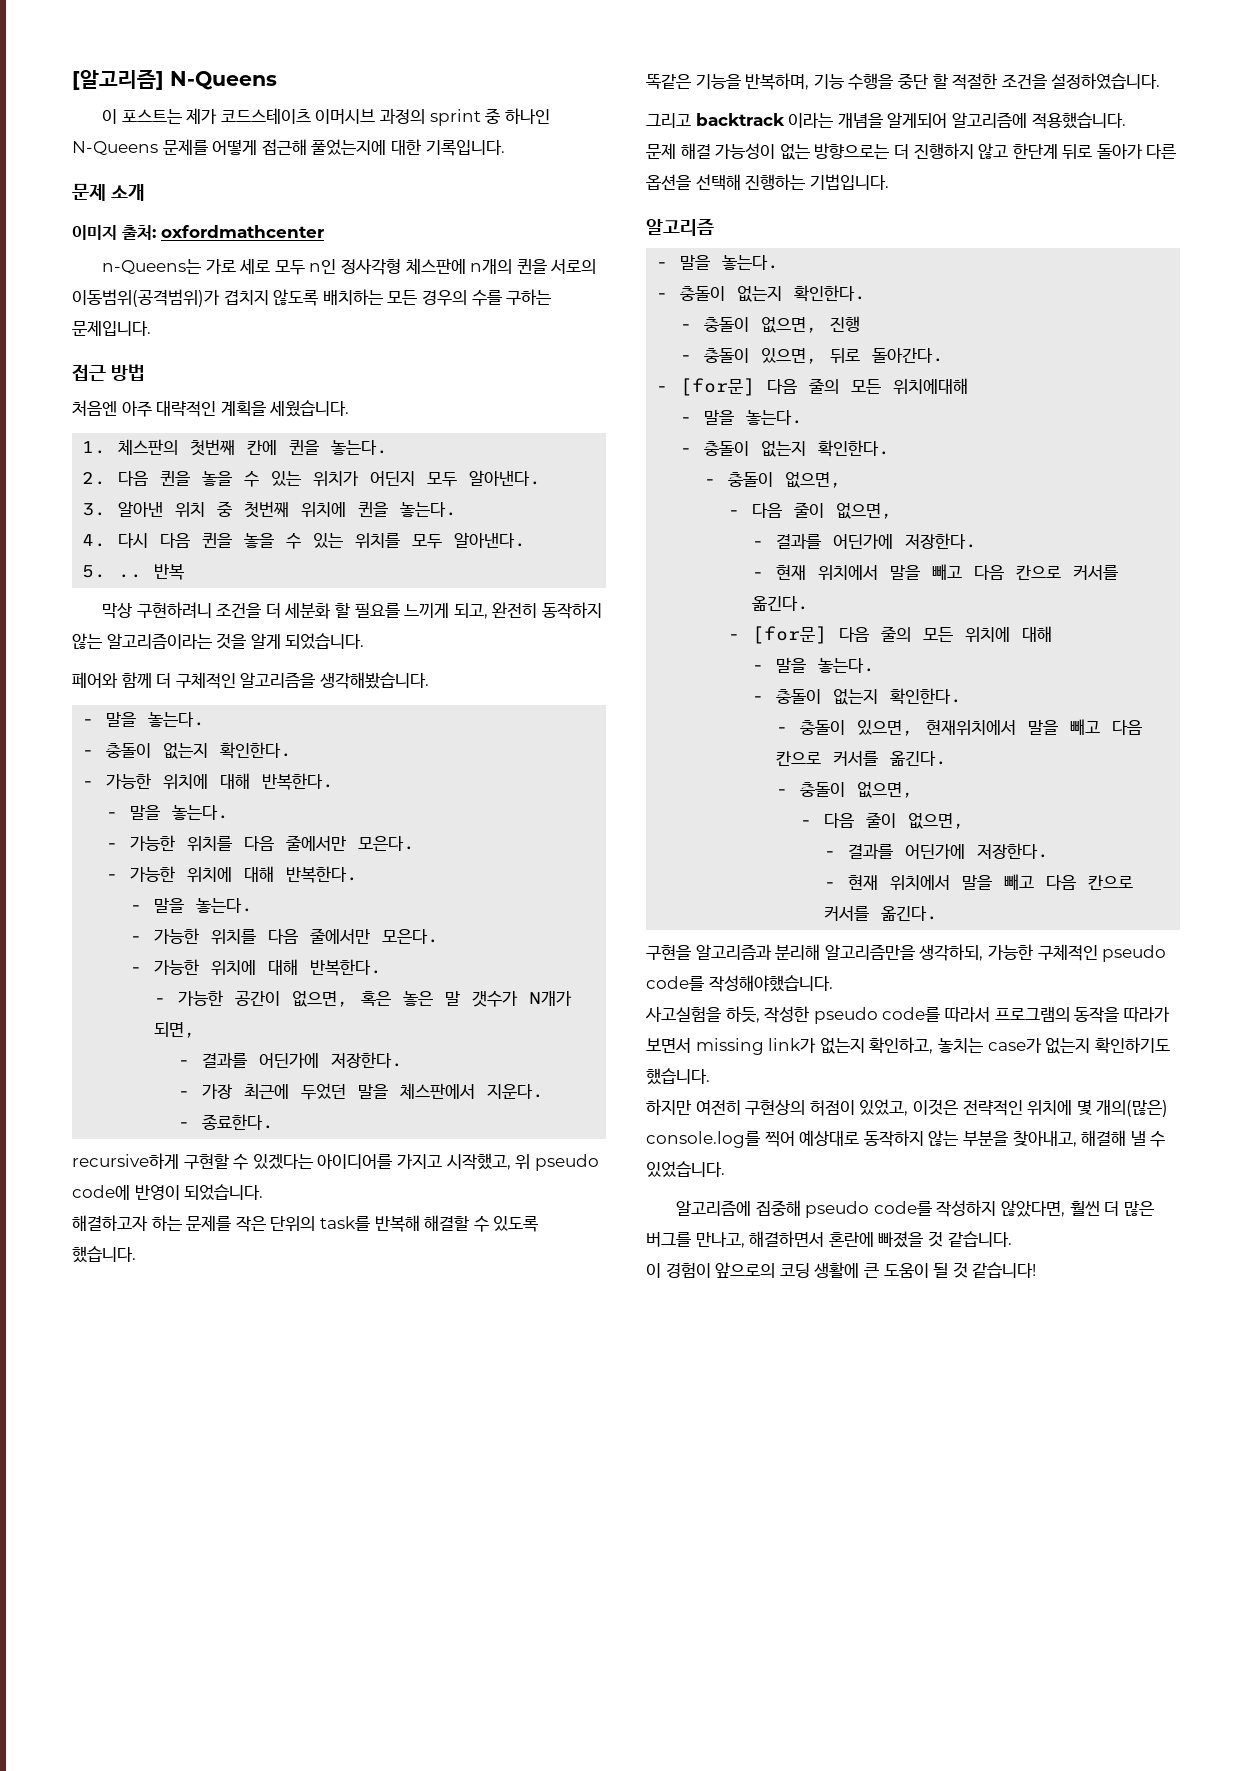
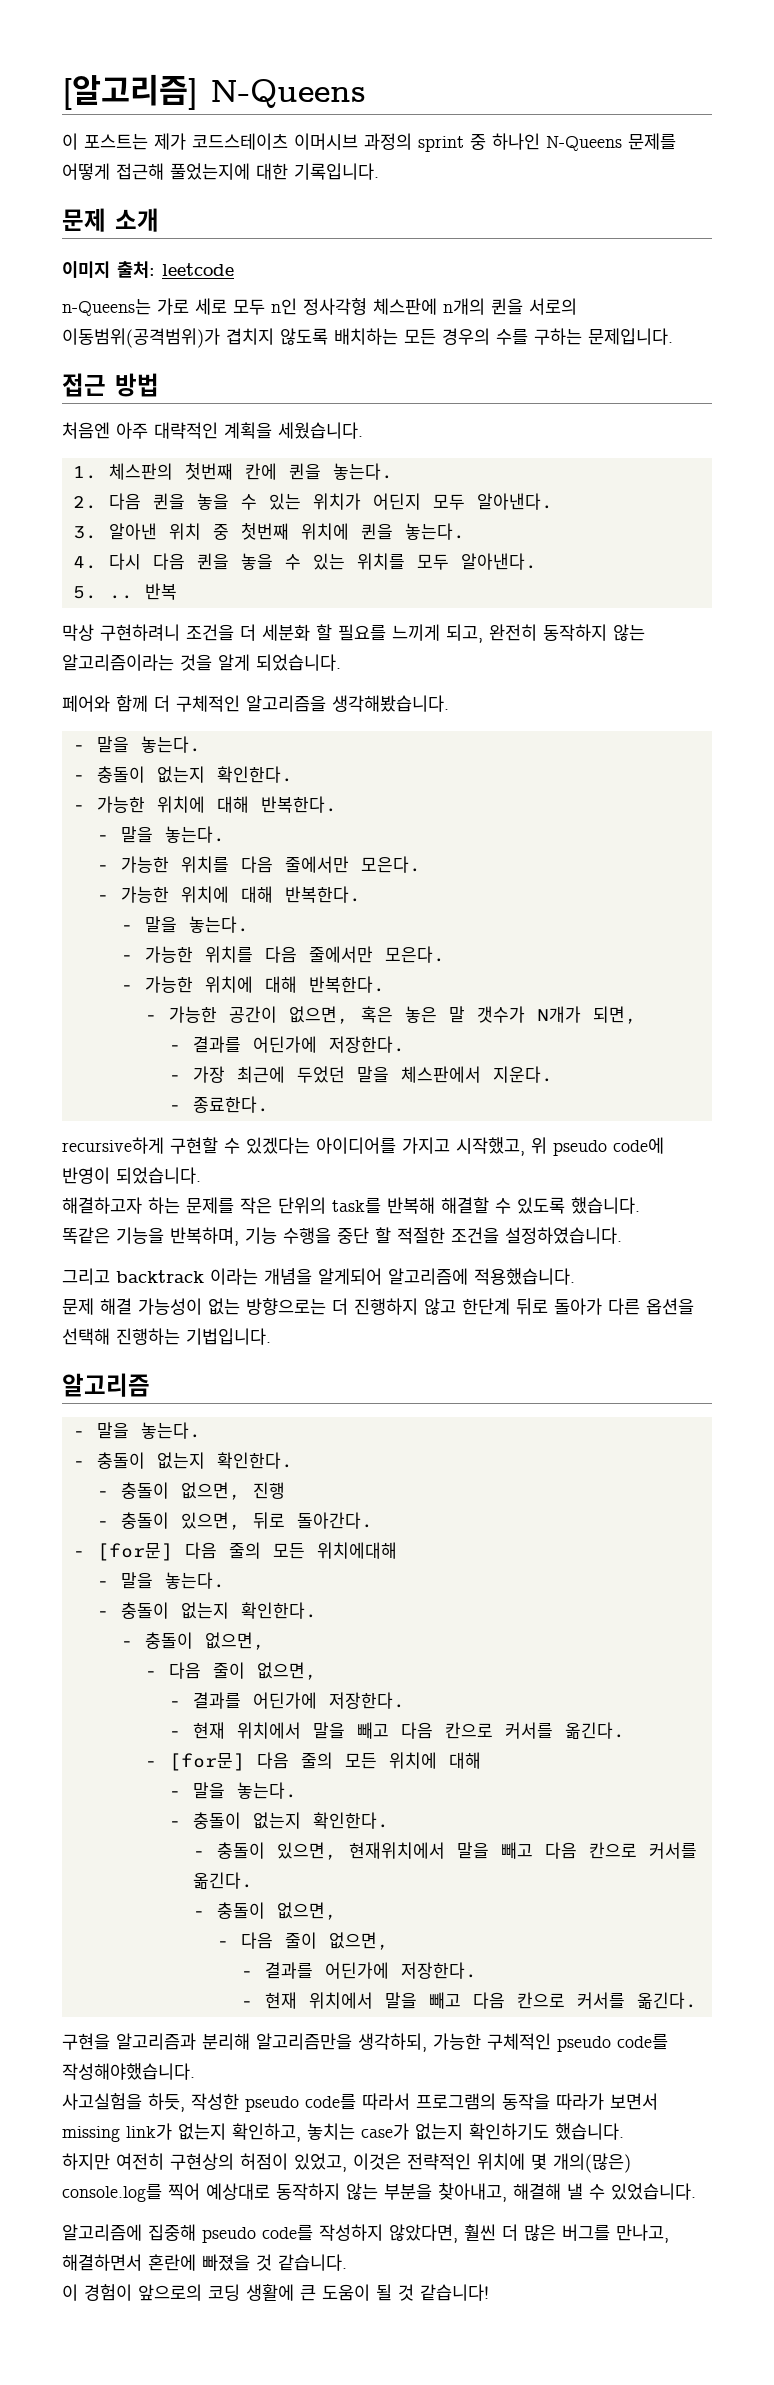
- 이미지 출처: oxfordmathcenter
+ 이미지 출처: leetcode

